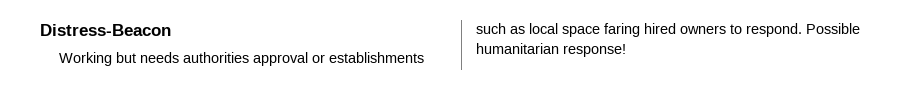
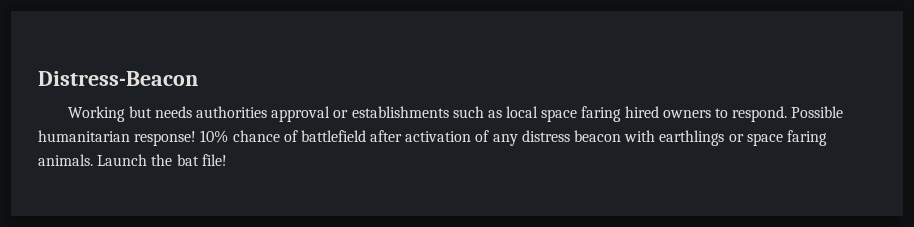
+ 10% chance of battlefield after activation of any distress beacon with earthlings or space faring animals. Launch the bat file!

